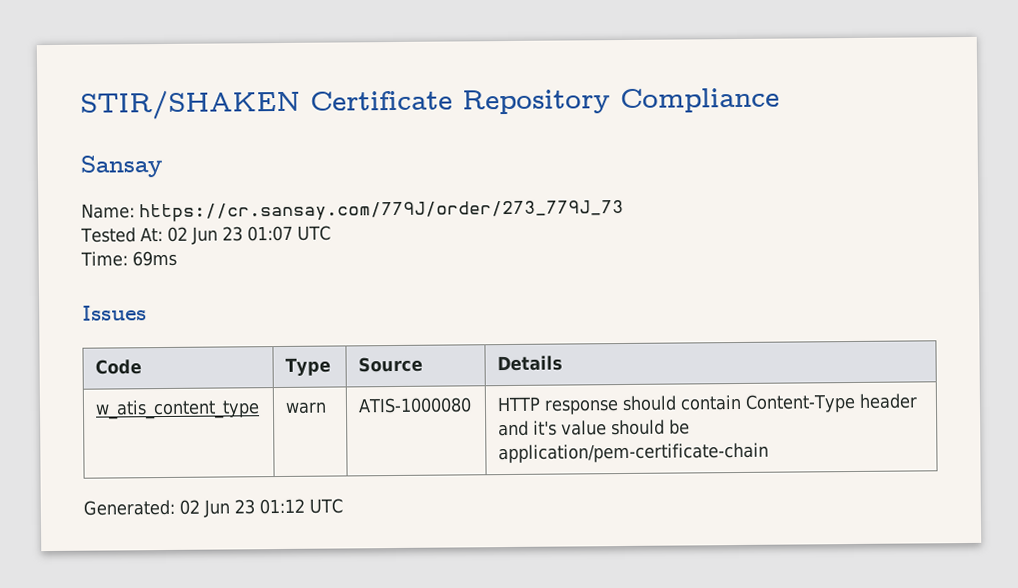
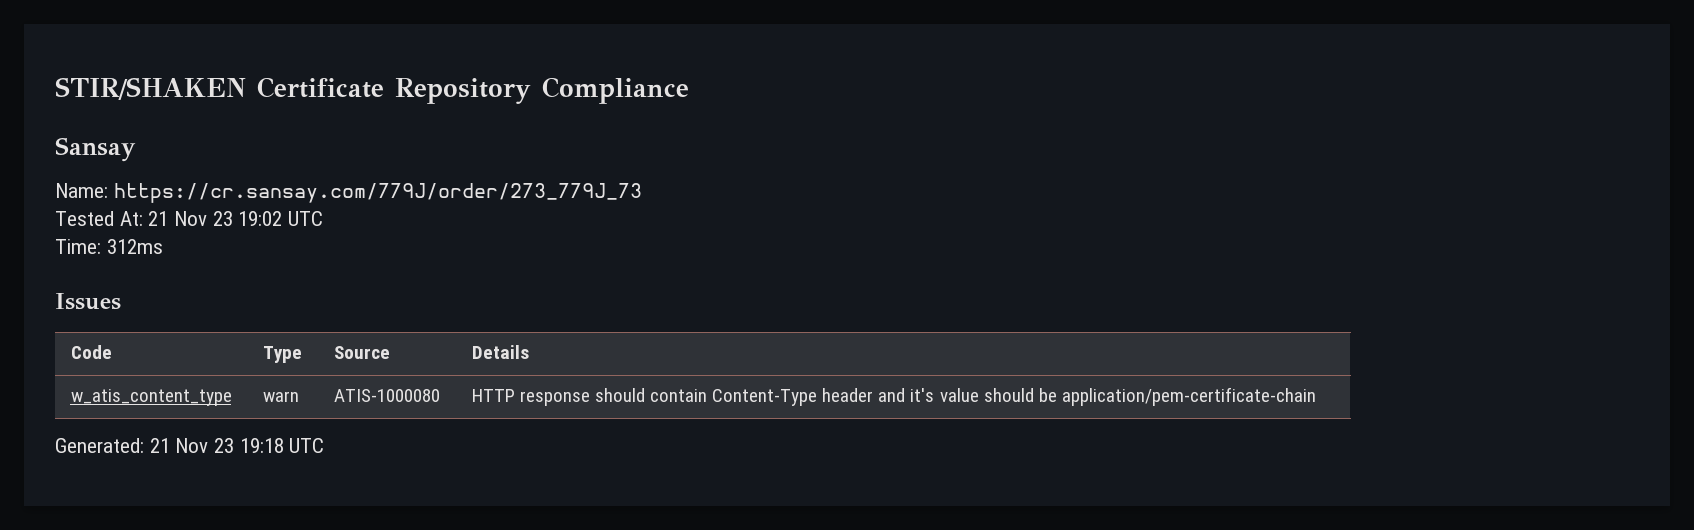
- Tested At: 02 Jun 23 01:07 UTC
+ Tested At: 21 Nov 23 19:02 UTC
- Time: 69ms
+ Time: 312ms
- Generated: 02 Jun 23 01:12 UTC
+ Generated: 21 Nov 23 19:18 UTC

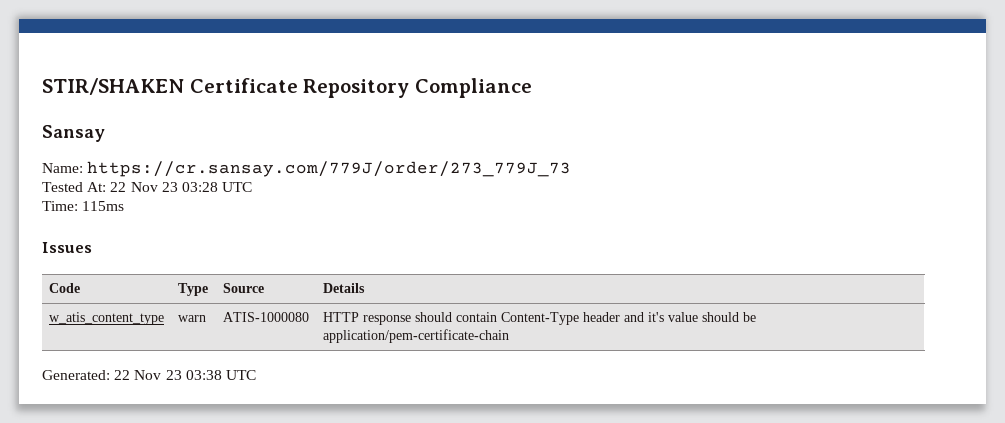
- Tested At: 21 Nov 23 19:02 UTC
+ Tested At: 22 Nov 23 03:28 UTC
- Time: 312ms
+ Time: 115ms
- Generated: 21 Nov 23 19:18 UTC
+ Generated: 22 Nov 23 03:38 UTC

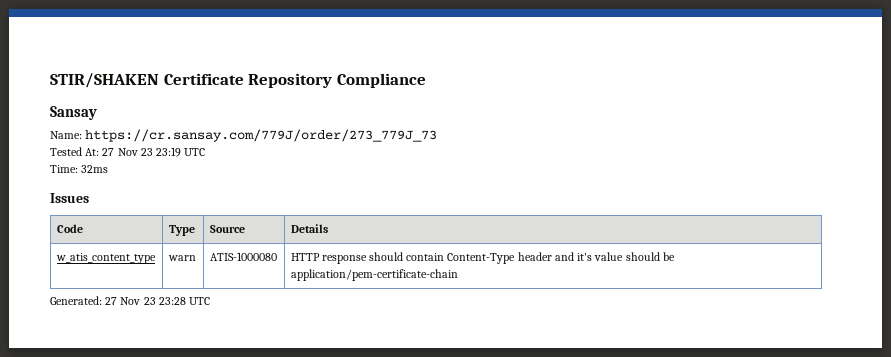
- Tested At: 22 Nov 23 03:28 UTC
+ Tested At: 27 Nov 23 23:19 UTC
- Time: 115ms
+ Time: 32ms
- Generated: 22 Nov 23 03:38 UTC
+ Generated: 27 Nov 23 23:28 UTC

